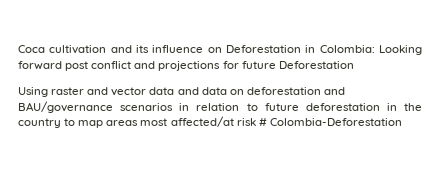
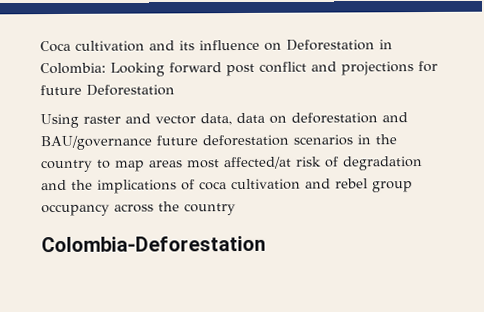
- Using raster and vector data and data on deforestation and BAU/governance scenarios in relation to future deforestation in the country to map areas most affected/at risk # Colombia-Deforestation
+ Using raster and vector data, data on deforestation and BAU/governance future deforestation scenarios in the country to map areas most affected/at risk of degradation and the implications of coca cultivation and rebel group occupancy across the country
+ Colombia-Deforestation

